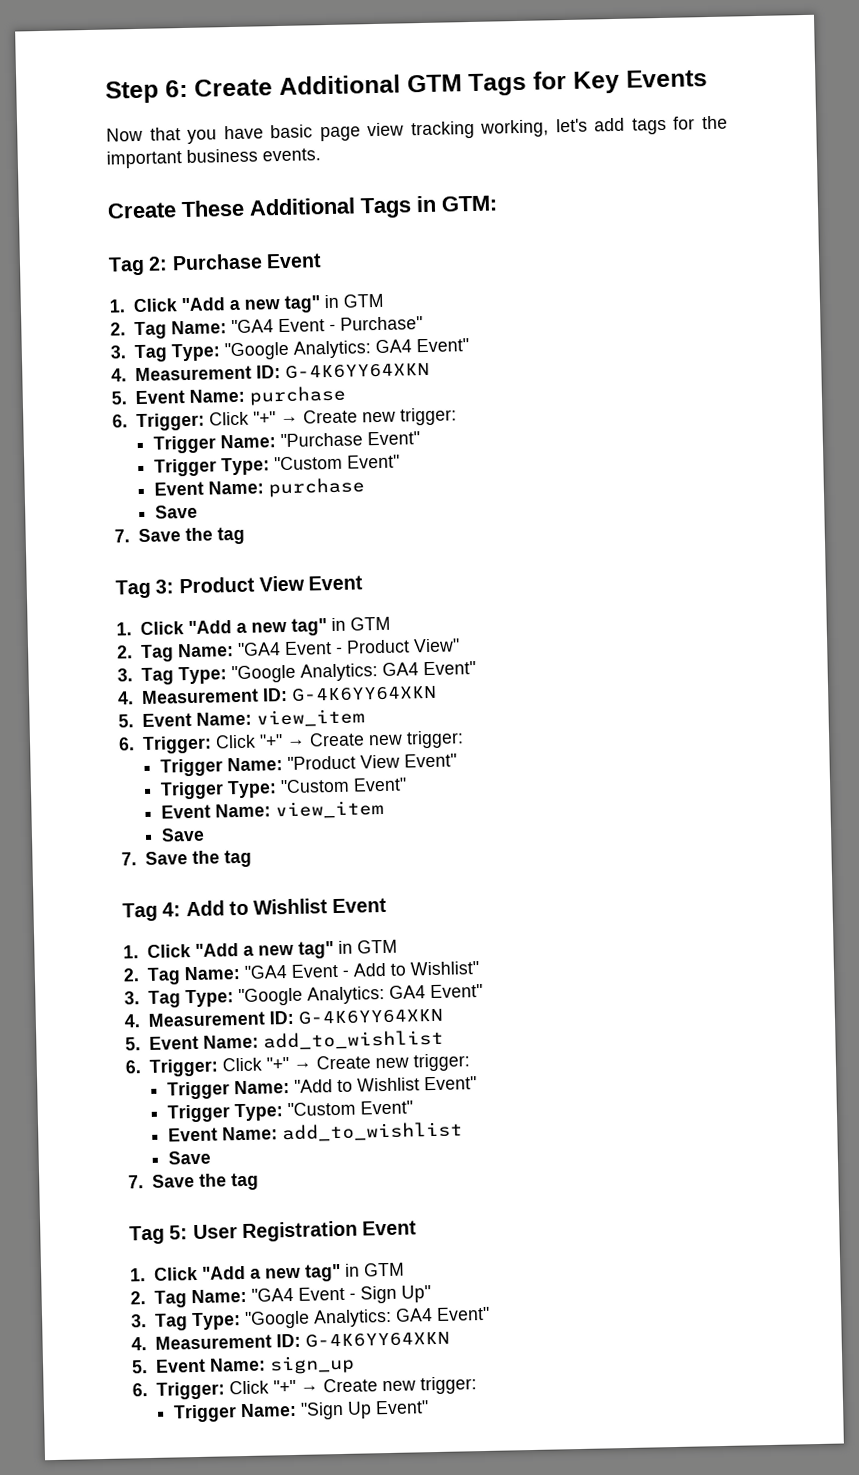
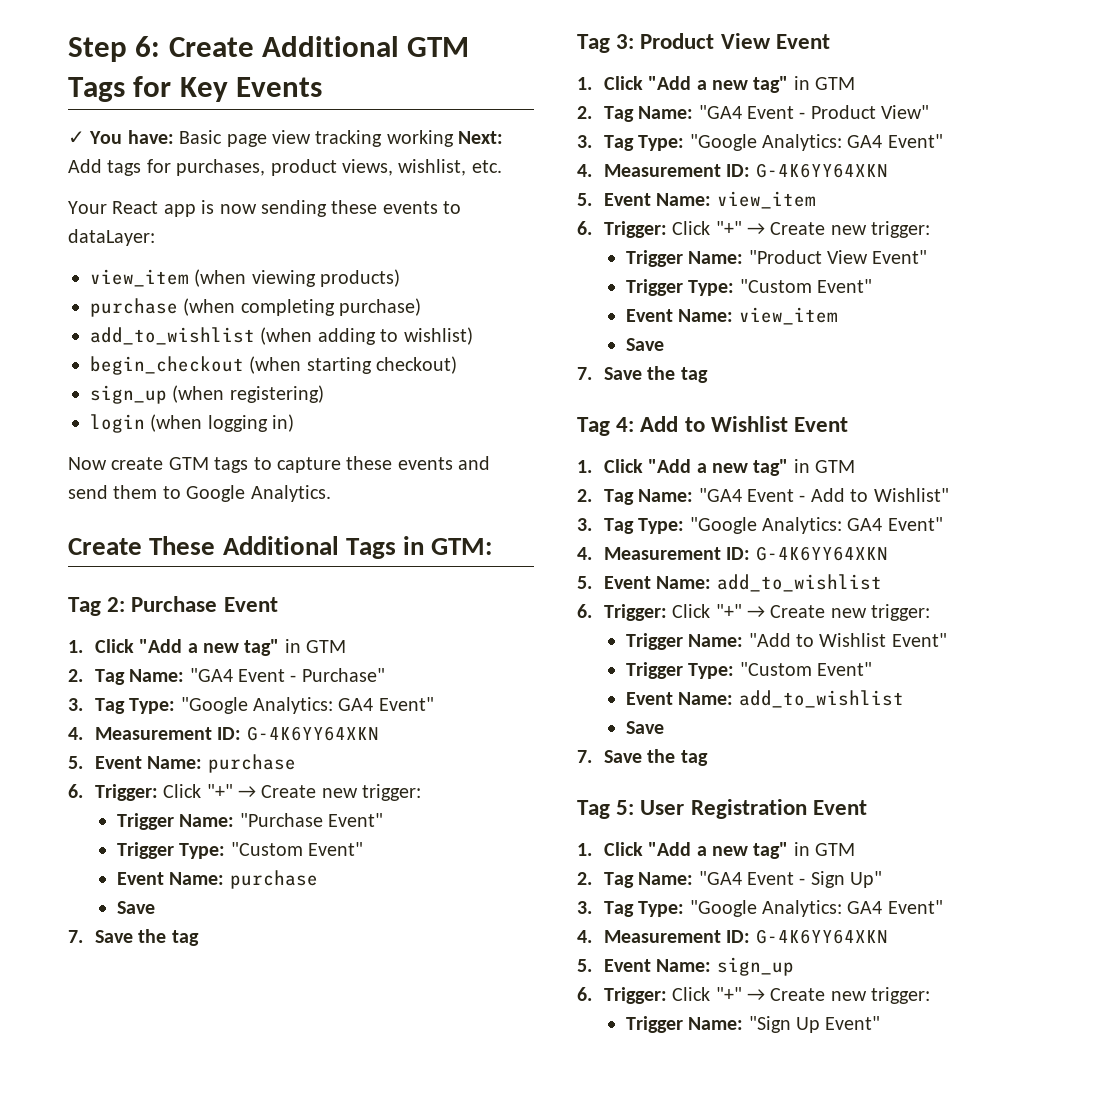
- Now that you have basic page view tracking working, let's add tags for the important business events.
+ ✓ You have: Basic page view tracking working Next: Add tags for purchases, product views, wishlist, etc.
+ Your React app is now sending these events to dataLayer:
+ view_item (when viewing products)
+ purchase (when completing purchase)
+ add_to_wishlist (when adding to wishlist)
+ begin_checkout (when starting checkout)
+ sign_up (when registering)
+ login (when logging in)
+ Now create GTM tags to capture these events and send them to Google Analytics.

